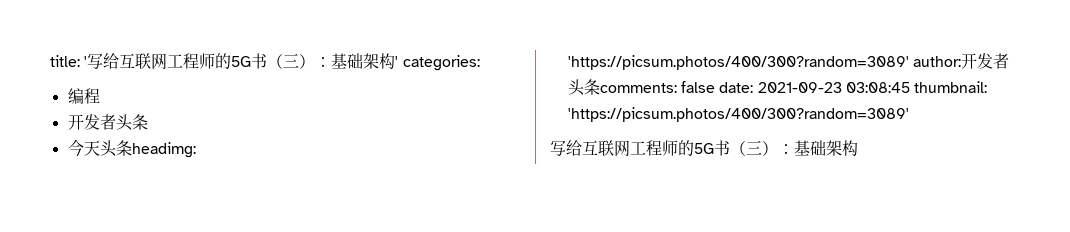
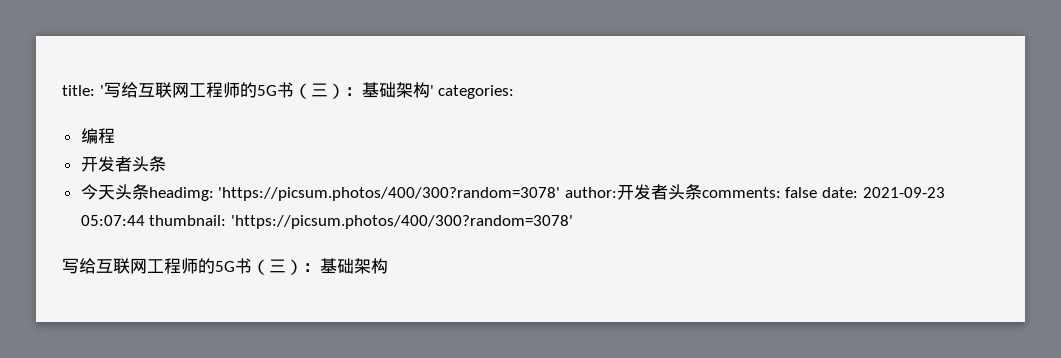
- 今天头条headimg: 'https://picsum.photos/400/300?random=3089' author:开发者头条comments: false date: 2021-09-23 03:08:45 thumbnail: 'https://picsum.photos/400/300?random=3089'
+ 今天头条headimg: 'https://picsum.photos/400/300?random=3078' author:开发者头条comments: false date: 2021-09-23 05:07:44 thumbnail: 'https://picsum.photos/400/300?random=3078'

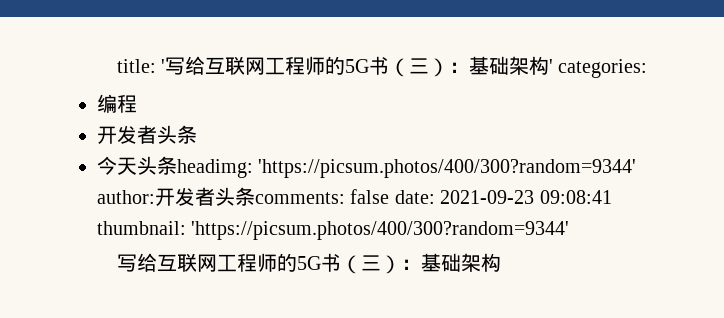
- 今天头条headimg: 'https://picsum.photos/400/300?random=3078' author:开发者头条comments: false date: 2021-09-23 05:07:44 thumbnail: 'https://picsum.photos/400/300?random=3078'
+ 今天头条headimg: 'https://picsum.photos/400/300?random=9344' author:开发者头条comments: false date: 2021-09-23 09:08:41 thumbnail: 'https://picsum.photos/400/300?random=9344'

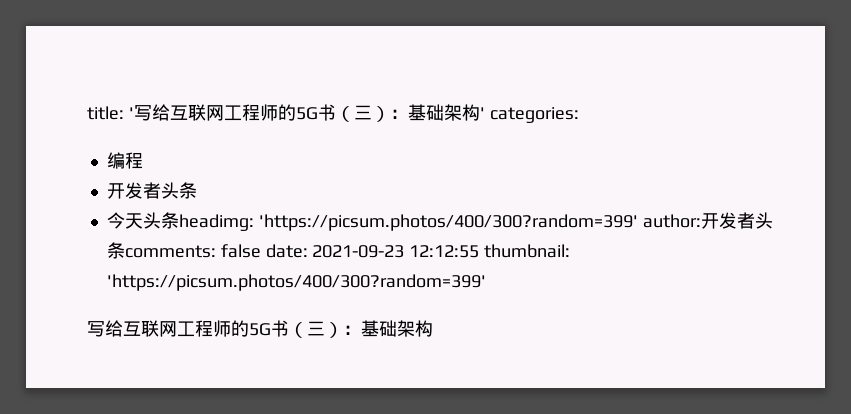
- 今天头条headimg: 'https://picsum.photos/400/300?random=9344' author:开发者头条comments: false date: 2021-09-23 09:08:41 thumbnail: 'https://picsum.photos/400/300?random=9344'
+ 今天头条headimg: 'https://picsum.photos/400/300?random=399' author:开发者头条comments: false date: 2021-09-23 12:12:55 thumbnail: 'https://picsum.photos/400/300?random=399'

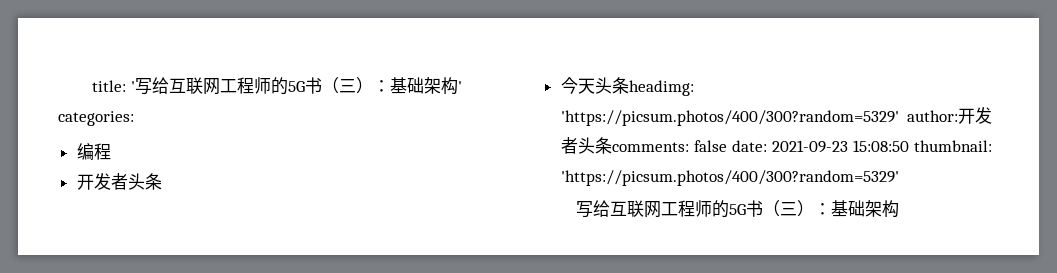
- 今天头条headimg: 'https://picsum.photos/400/300?random=399' author:开发者头条comments: false date: 2021-09-23 12:12:55 thumbnail: 'https://picsum.photos/400/300?random=399'
+ 今天头条headimg: 'https://picsum.photos/400/300?random=5329' author:开发者头条comments: false date: 2021-09-23 15:08:50 thumbnail: 'https://picsum.photos/400/300?random=5329'

